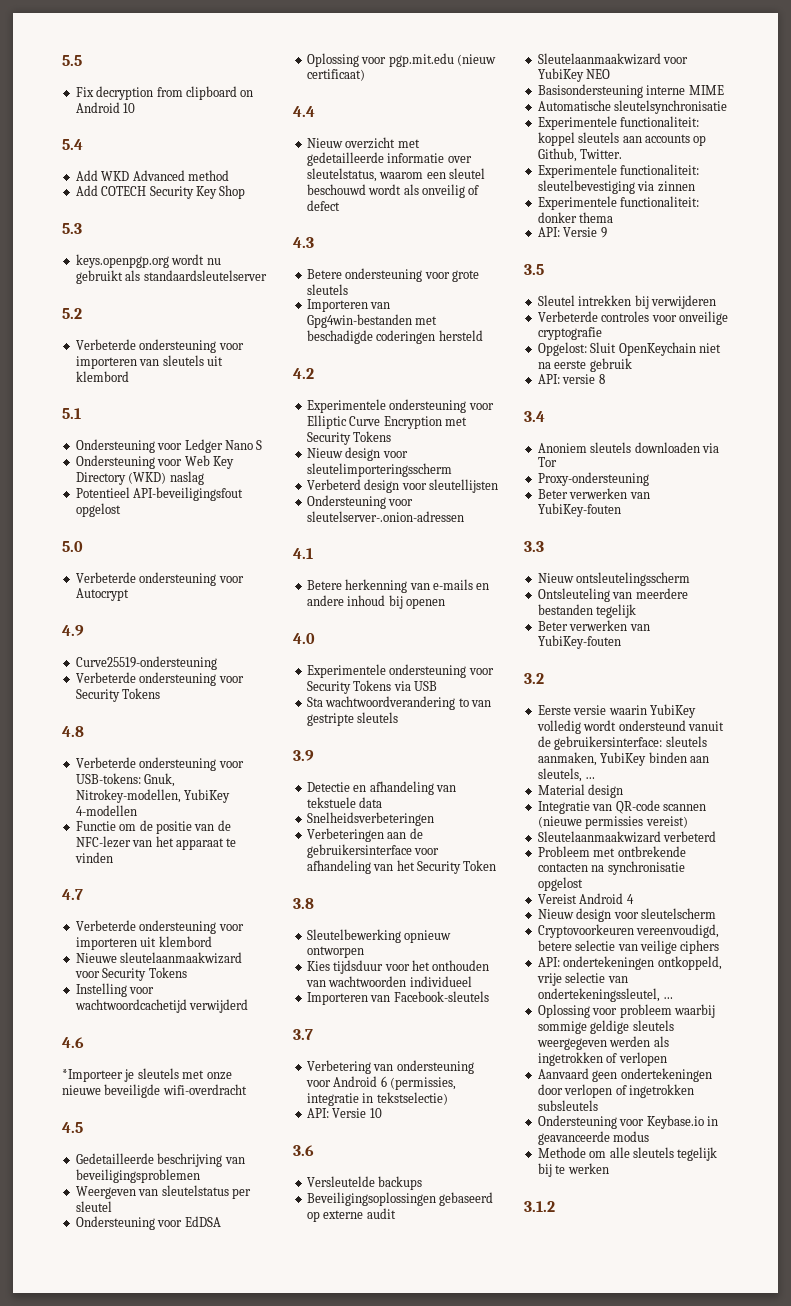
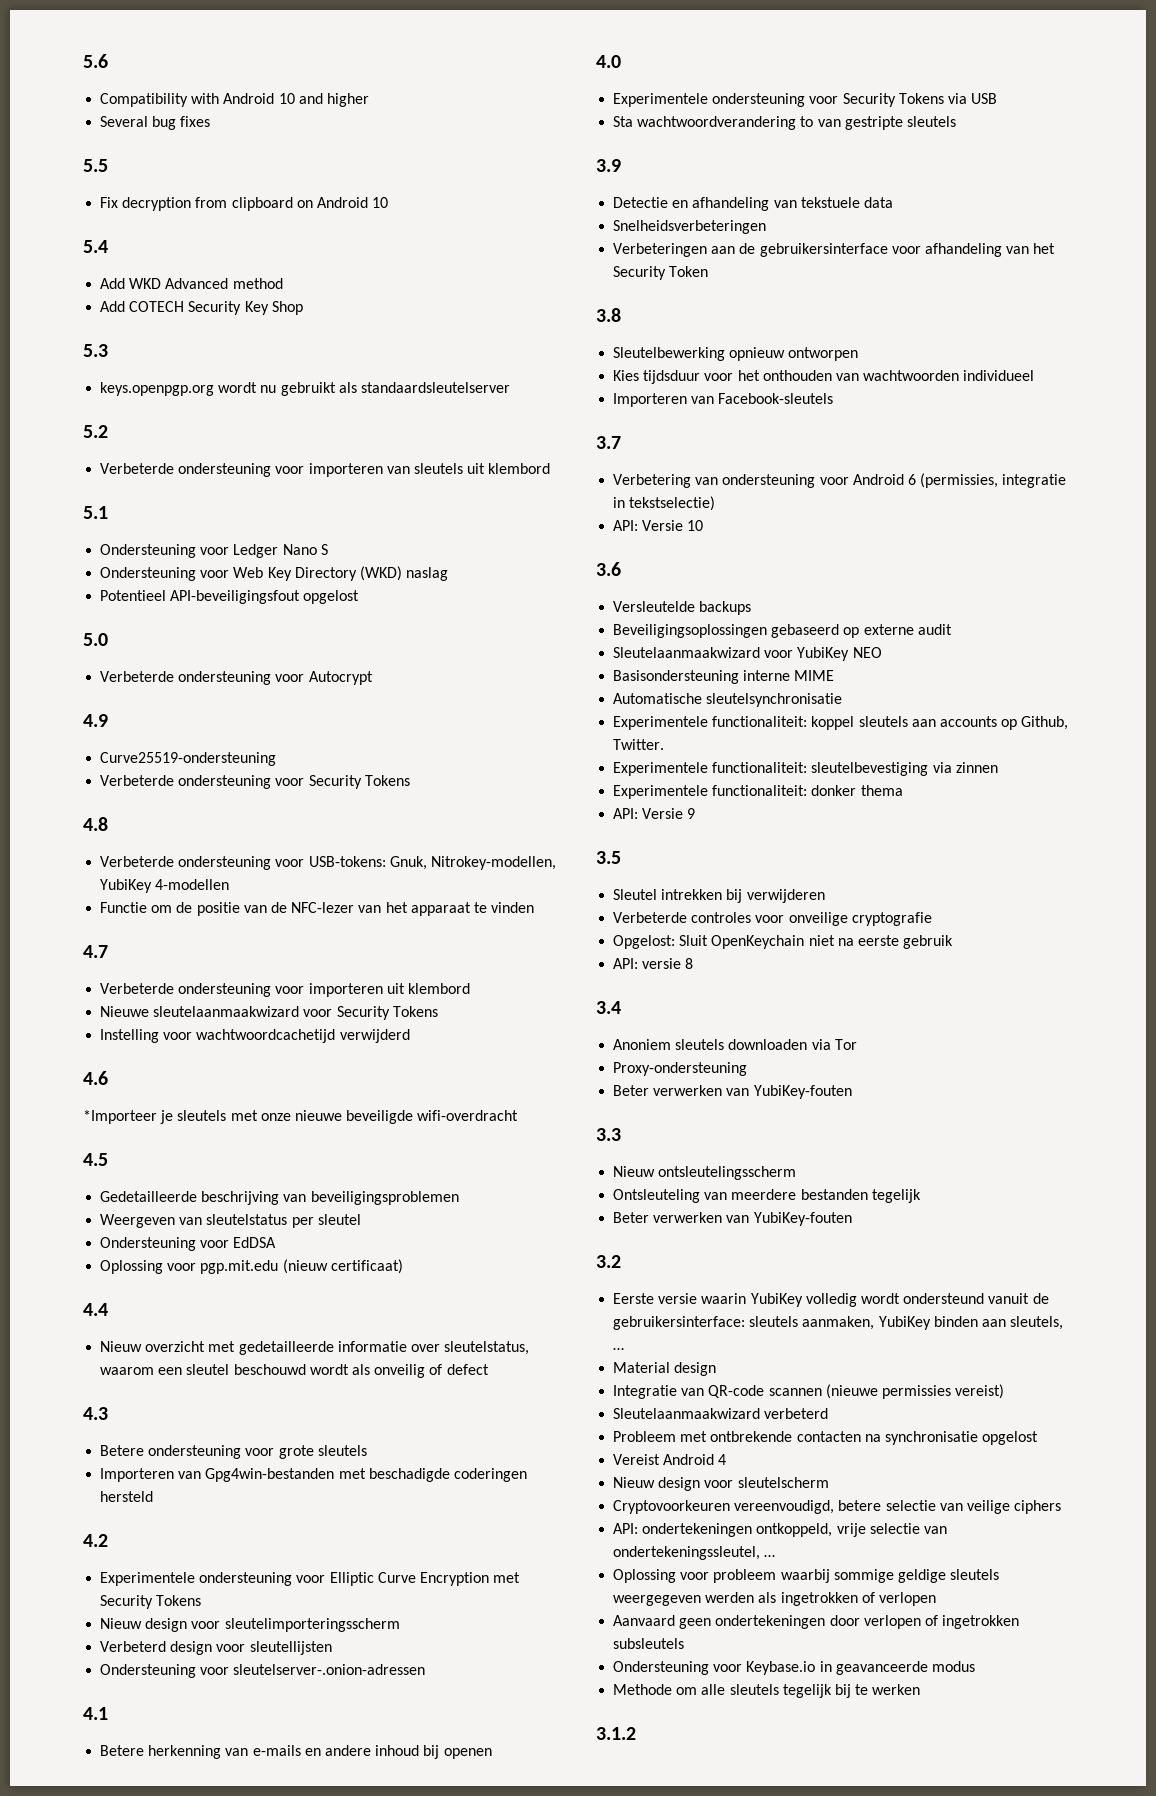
+ 5.6
+ Compatibility with Android 10 and higher
+ Several bug fixes

